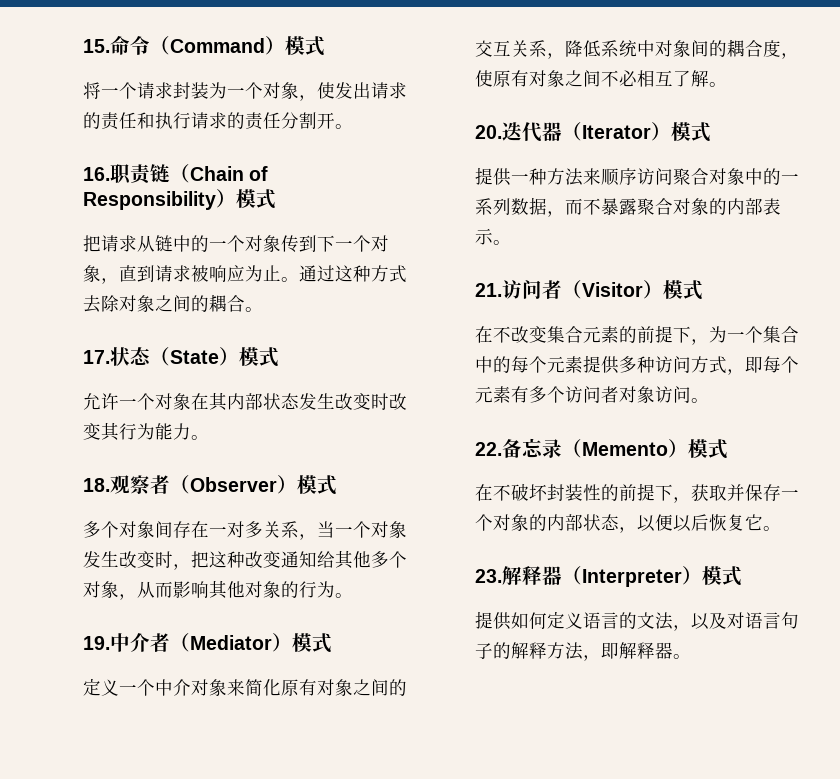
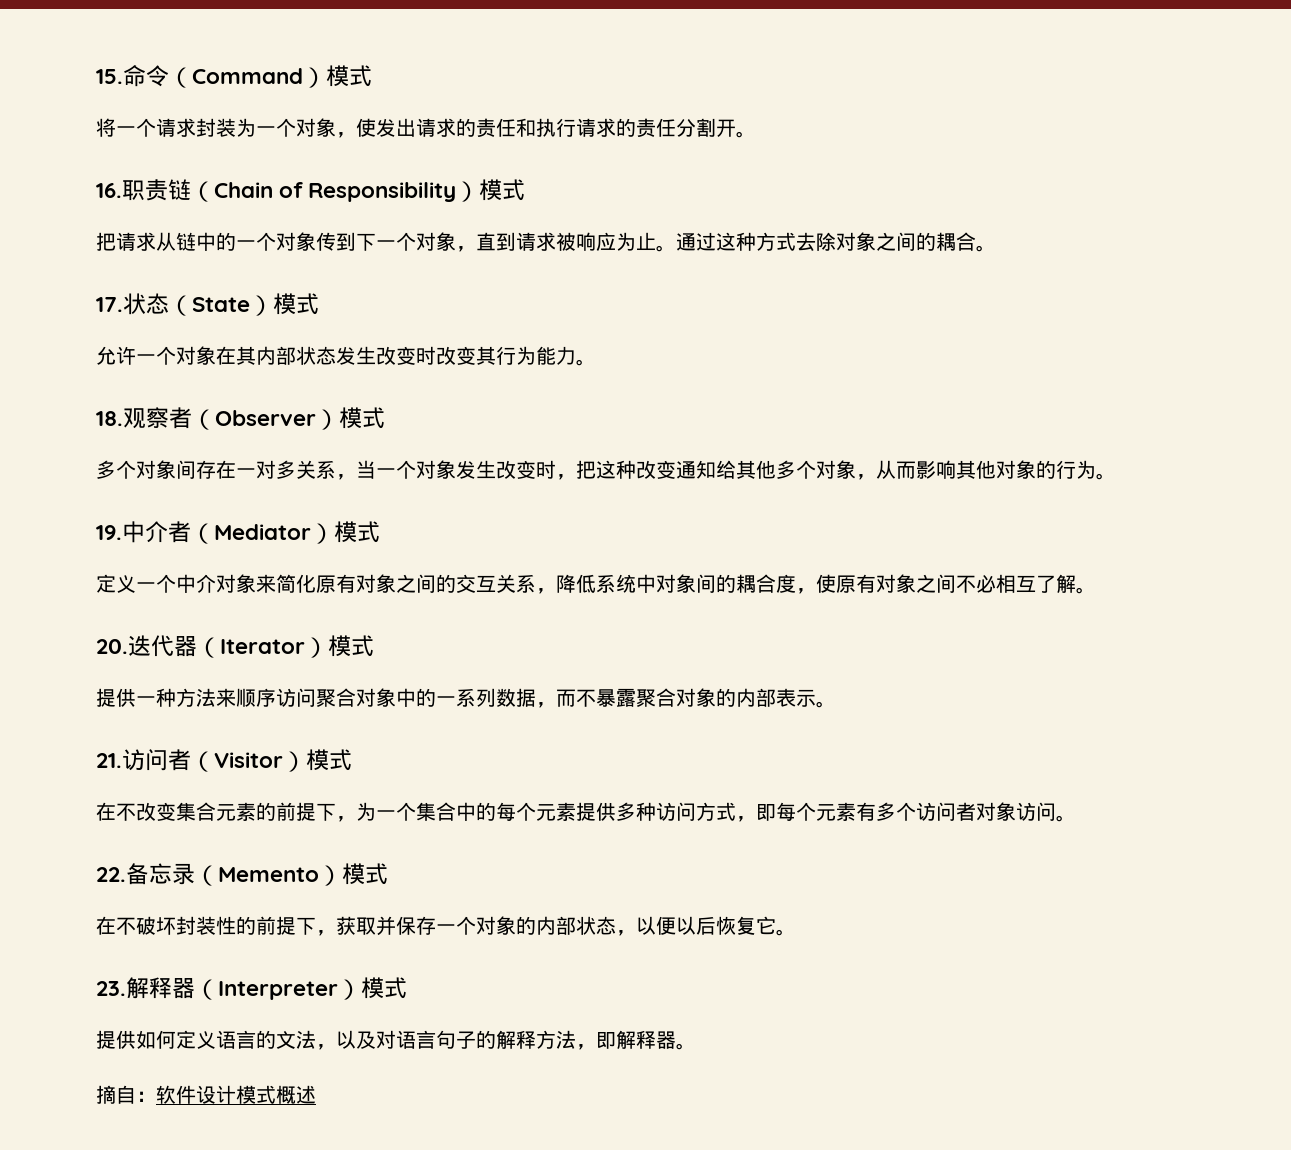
+ 摘自：软件设计模式概述

